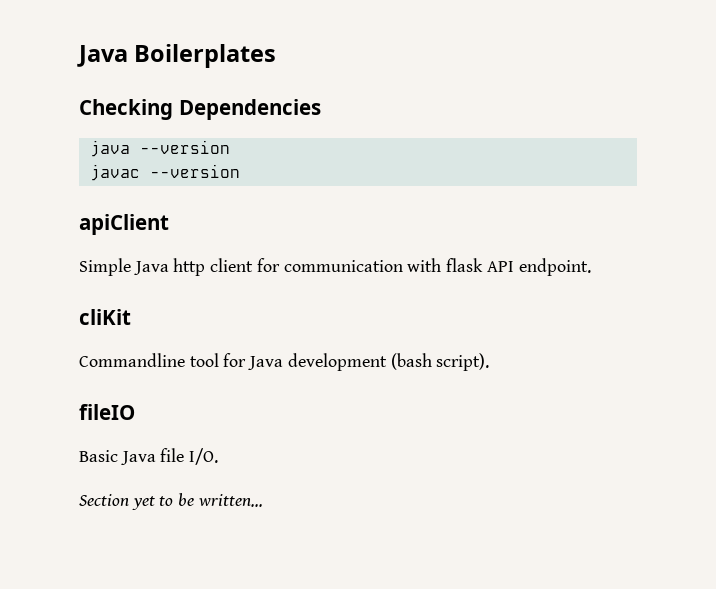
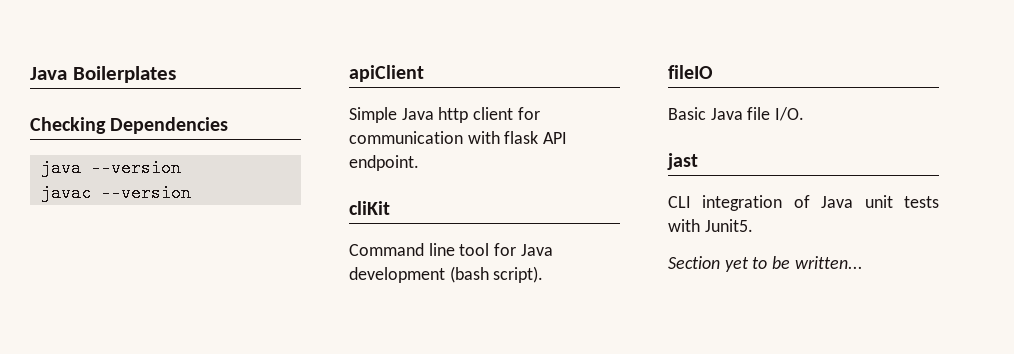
- Commandline tool for Java development (bash script).
+ Command line tool for Java development (bash script).
+ jast
+ CLI integration of Java unit tests with Junit5.

